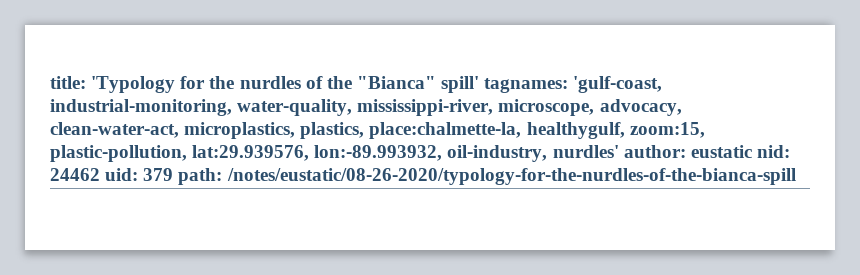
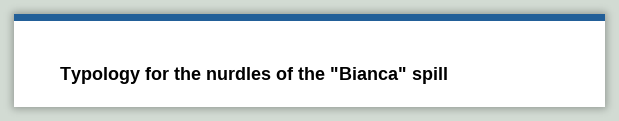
- title: 'Typology for the nurdles of the "Bianca" spill' tagnames: 'gulf-coast, industrial-monitoring, water-quality, mississippi-river, microscope, advocacy, clean-water-act, microplastics, plastics, place:chalmette-la, healthygulf, zoom:15, plastic-pollution, lat:29.939576, lon:-89.993932, oil-industry, nurdles' author: eustatic nid: 24462 uid: 379 path: /notes/eustatic/08-26-2020/typology-for-the-nurdles-of-the-bianca-spill
+ Typology for the nurdles of the "Bianca" spill

